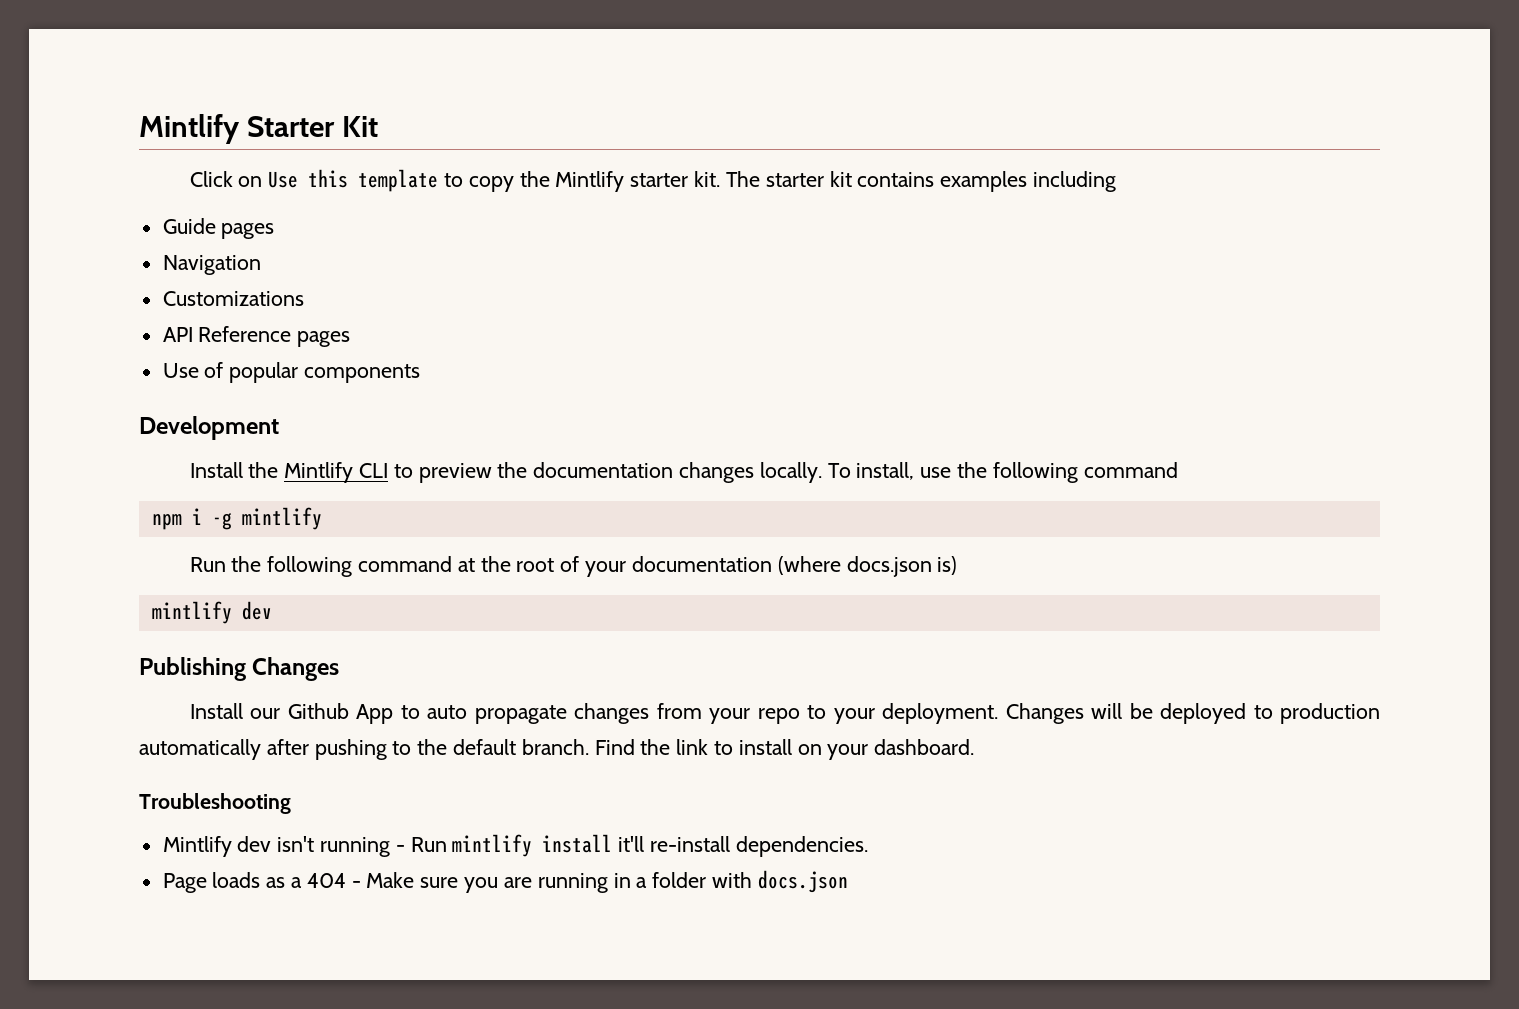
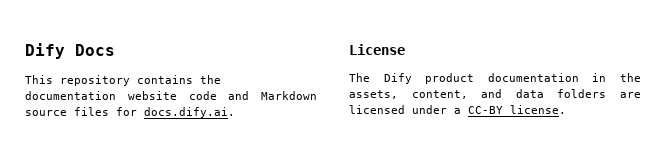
- Mintlify Starter Kit
- Click on Use this template to copy the Mintlify starter kit. The starter kit contains examples including
- Guide pages
- Navigation
- Customizations
- API Reference pages
- Use of popular components
- Development
- Install the Mintlify CLI to preview the documentation changes locally. To install, use the following command
- npm i -g mintlify
- Run the following command at the root of your documentation (where docs.json is)
- mintlify dev
- Publishing Changes
- Install our Github App to auto propagate changes from your repo to your deployment. Changes will be deployed to production automatically after pushing to the default branch. Find the link to install on your dashboard.
- Troubleshooting
- Mintlify dev isn't running - Run mintlify install it'll re-install dependencies.
- Page loads as a 404 - Make sure you are running in a folder with docs.json
+ Dify Docs
+ This repository contains the documentation website code and Markdown source files for docs.dify.ai.
+ License
+ The Dify product documentation in the assets, content, and data folders are licensed under a CC-BY license.

